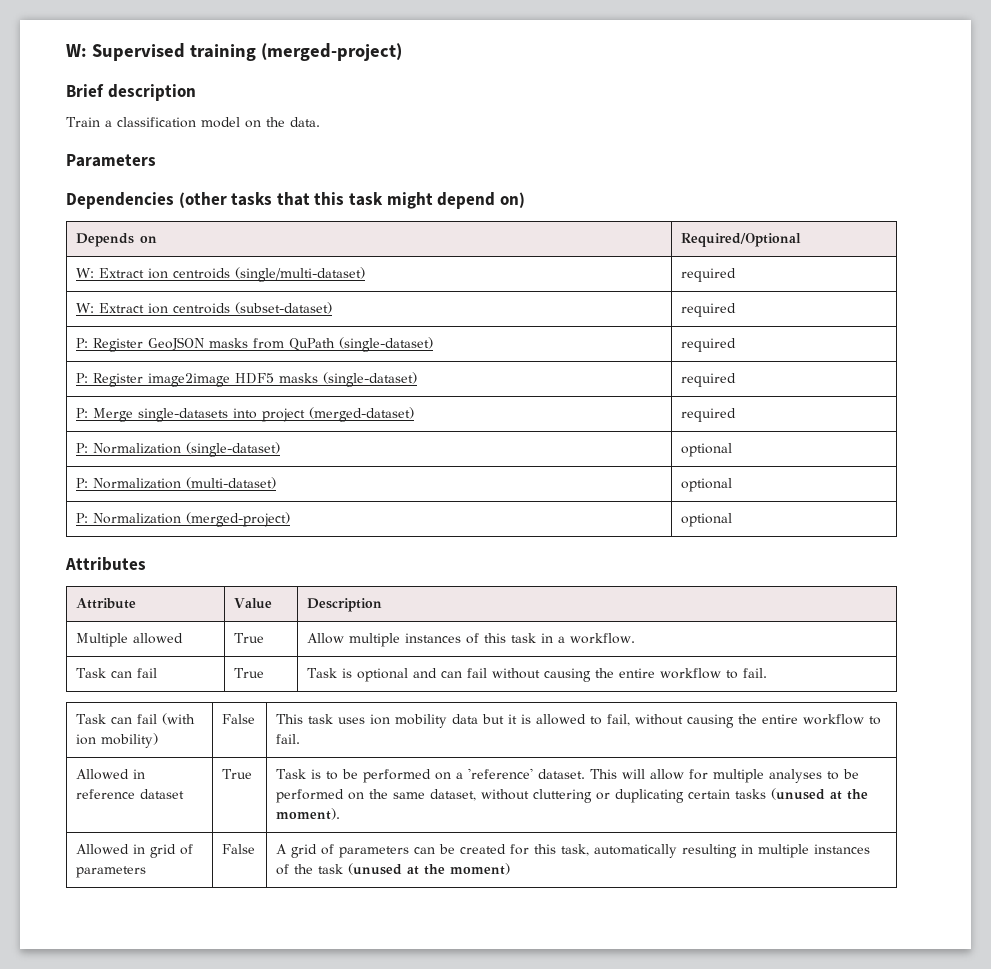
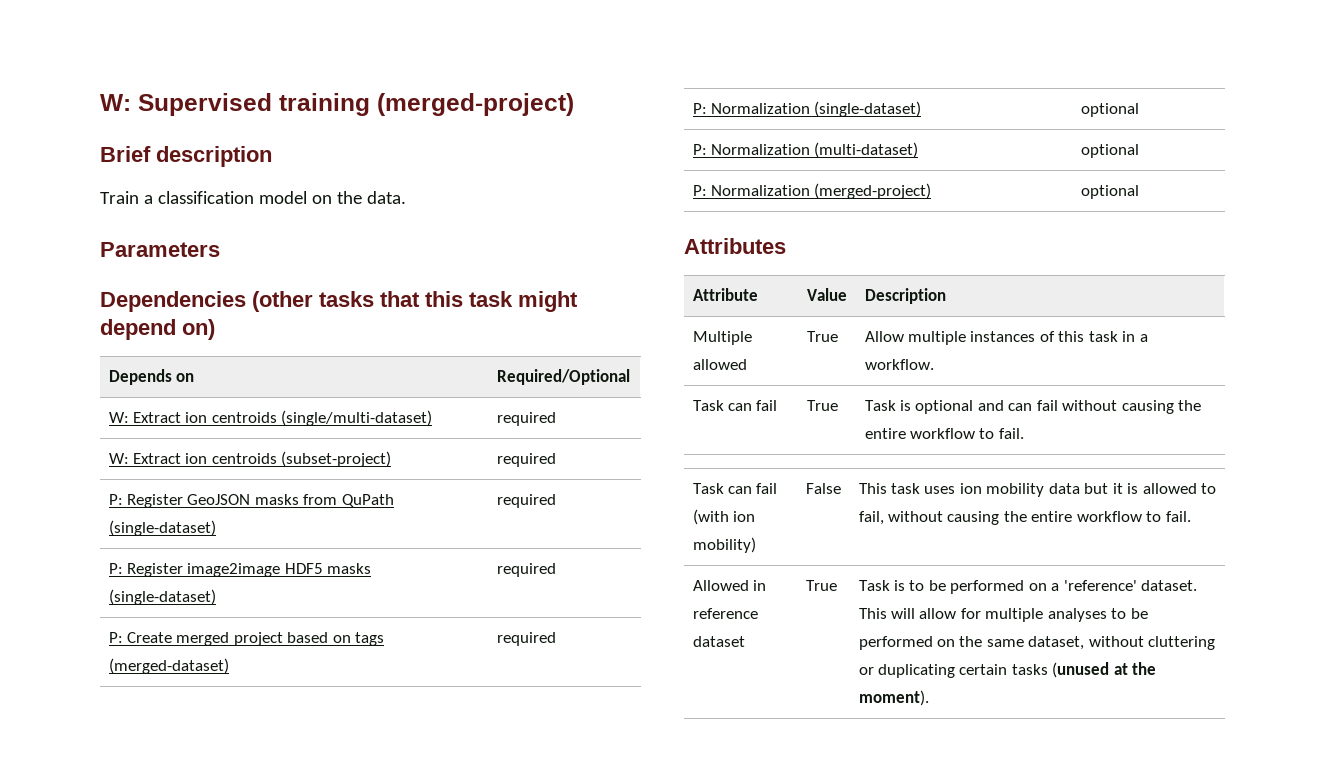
- W: Extract ion centroids (subset-dataset) | required
+ W: Extract ion centroids (subset-project) | required
- P: Merge single-datasets into project (merged-dataset) | required
+ P: Create merged project based on tags (merged-dataset) | required
- Allowed in grid of parameters | False | A grid of parameters can be created for this task, automatically resulting in multiple instances of the task (unused at the moment)

